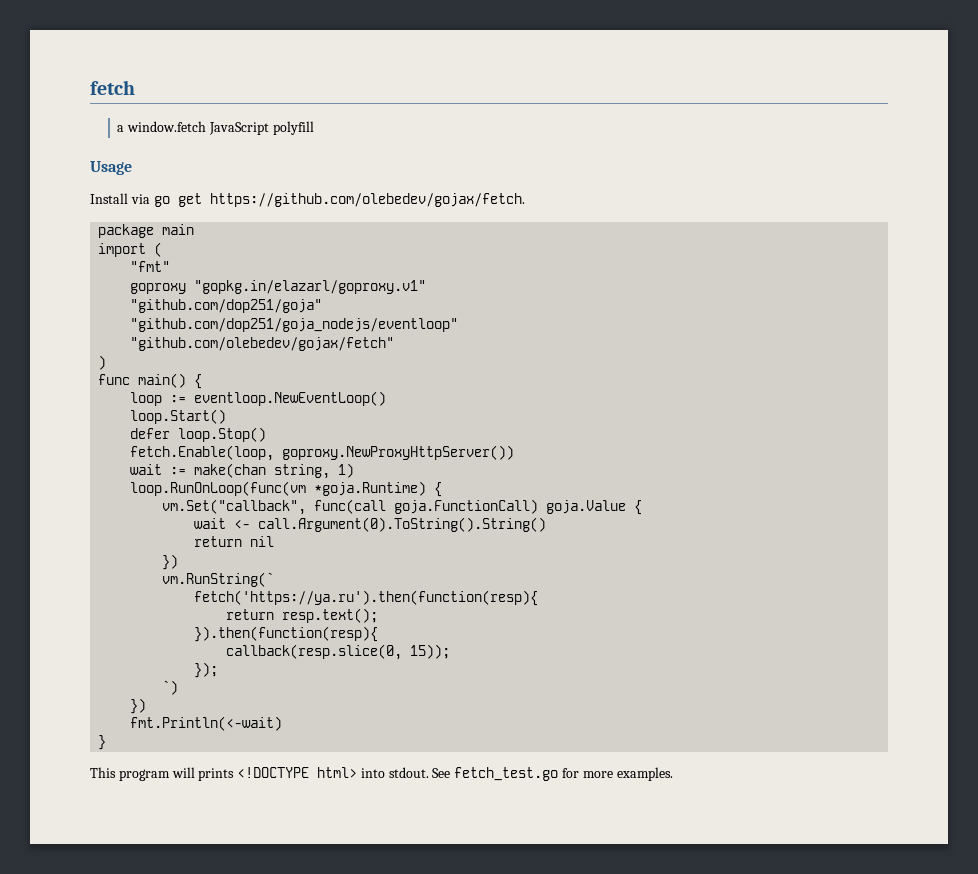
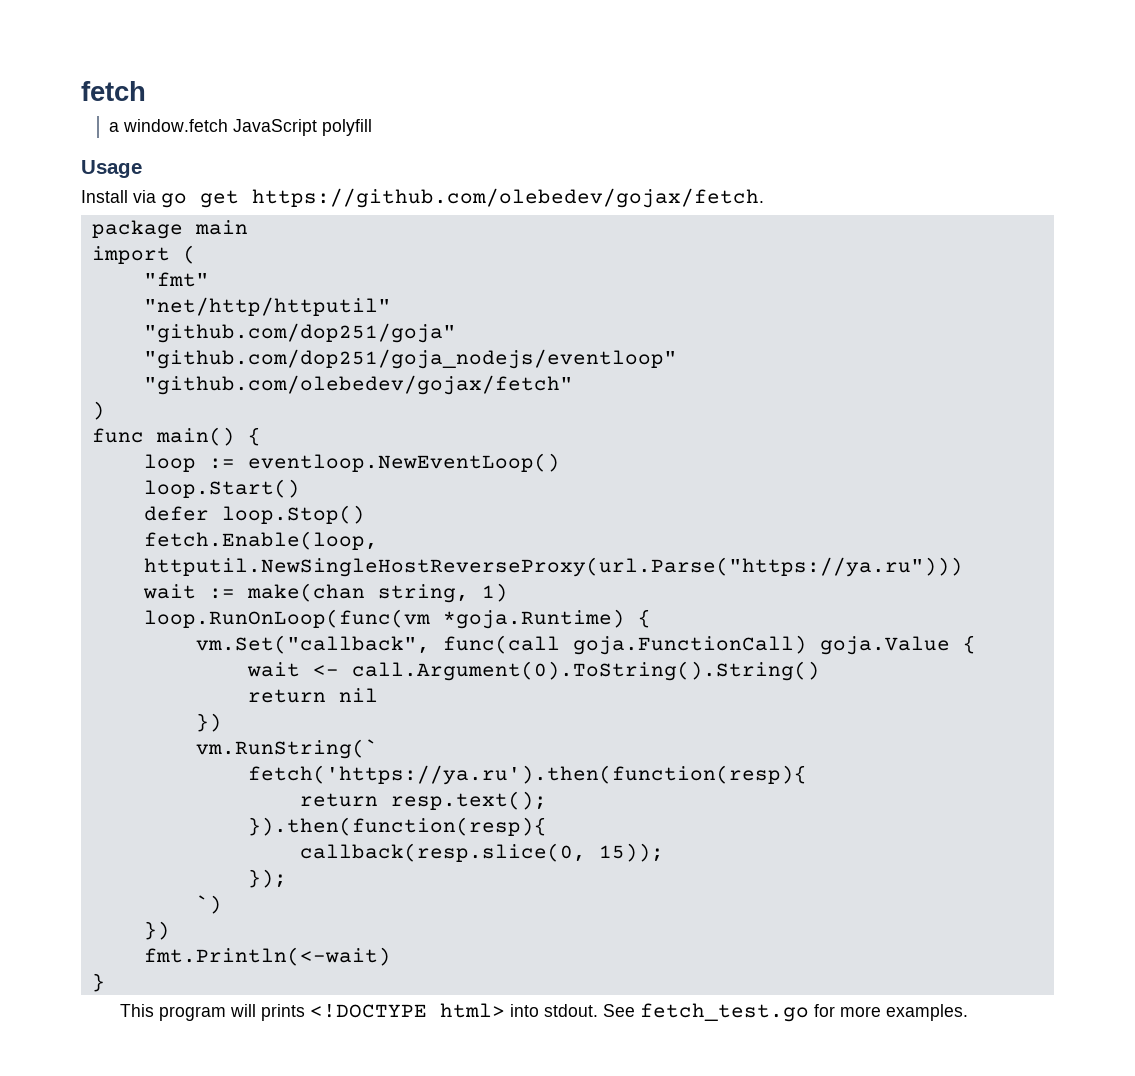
- goproxy "gopkg.in/elazarl/goproxy.v1"
+ "net/http/httputil"
- fetch.Enable(loop, goproxy.NewProxyHttpServer())
+ fetch.Enable(loop, httputil.NewSingleHostReverseProxy(url.Parse("https://ya.ru")))

